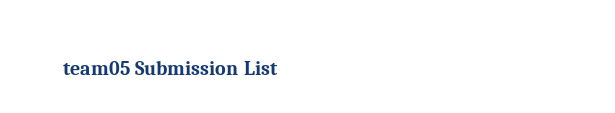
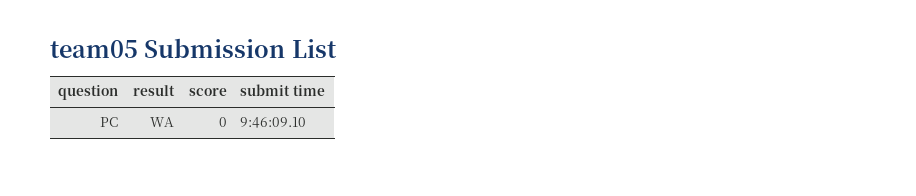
+ question | result | score | submit time
+ PC | WA | 0 | 9:46:09.10

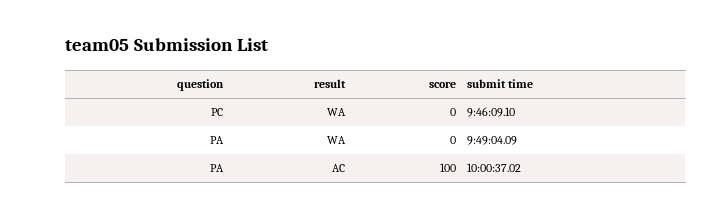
+ PA | WA | 0 | 9:49:04.09
+ PA | AC | 100 | 10:00:37.02

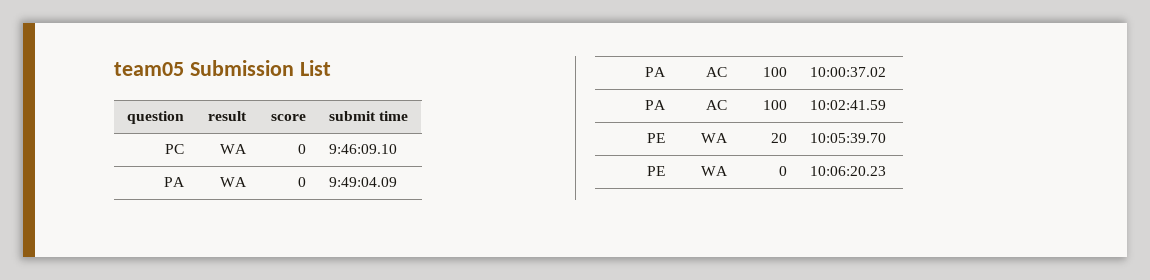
+ PA | AC | 100 | 10:02:41.59
+ PE | WA | 20 | 10:05:39.70
+ PE | WA | 0 | 10:06:20.23

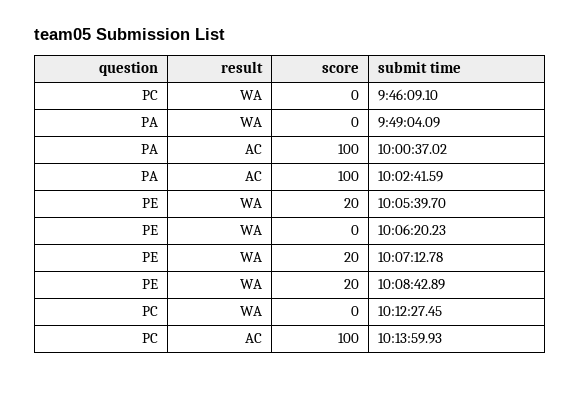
+ PE | WA | 20 | 10:07:12.78
+ PE | WA | 20 | 10:08:42.89
+ PC | WA | 0 | 10:12:27.45
+ PC | AC | 100 | 10:13:59.93

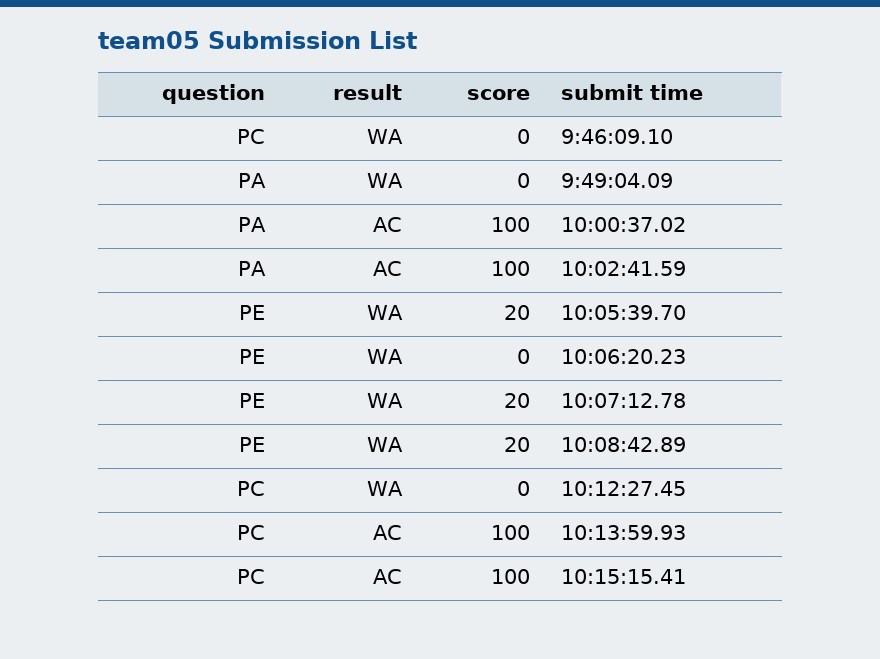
+ PC | AC | 100 | 10:15:15.41

